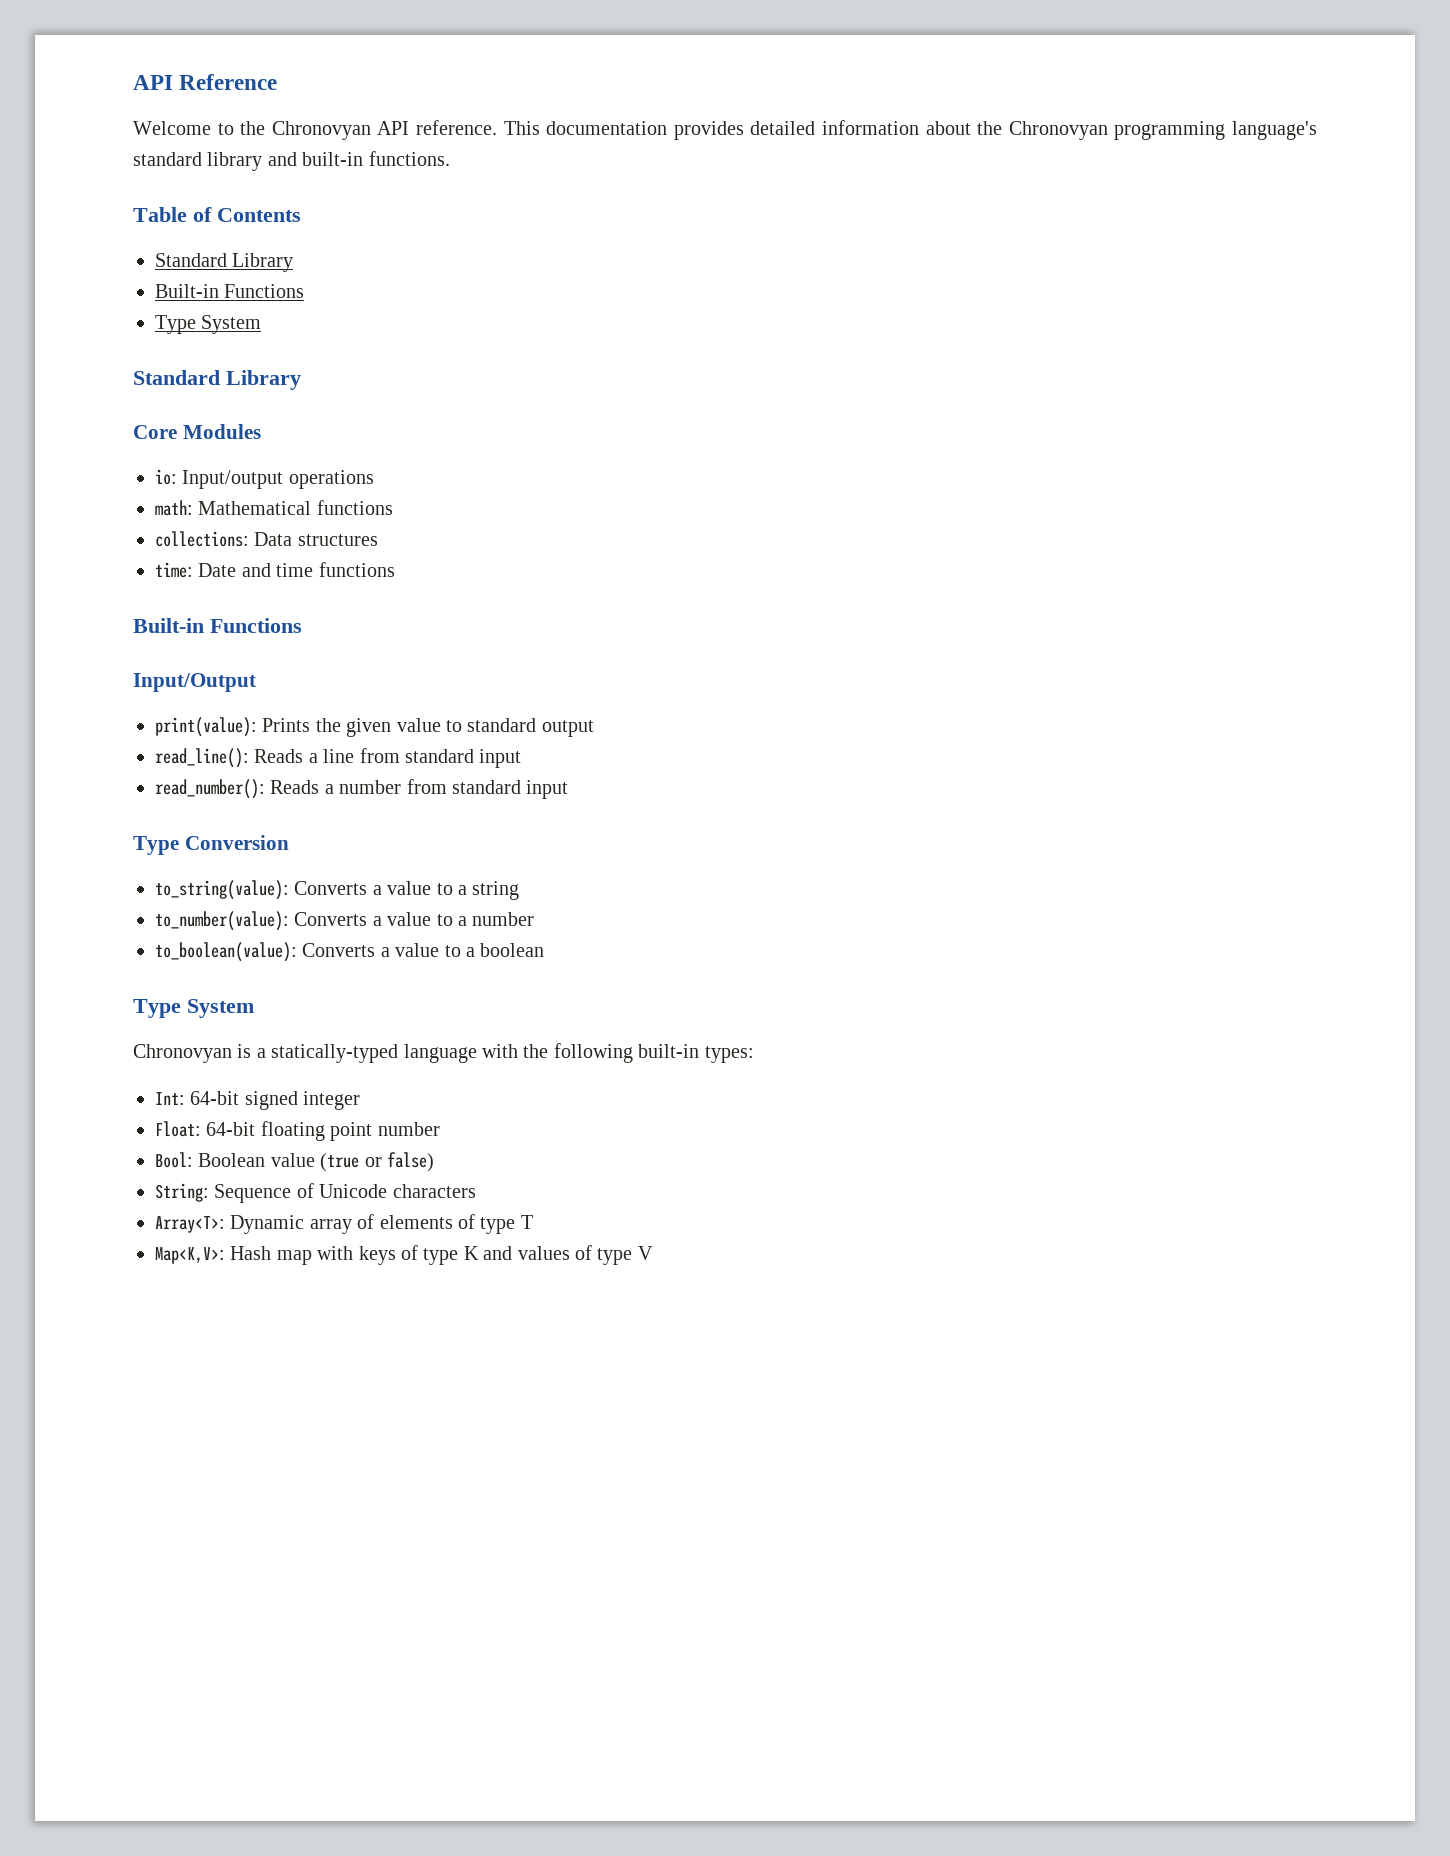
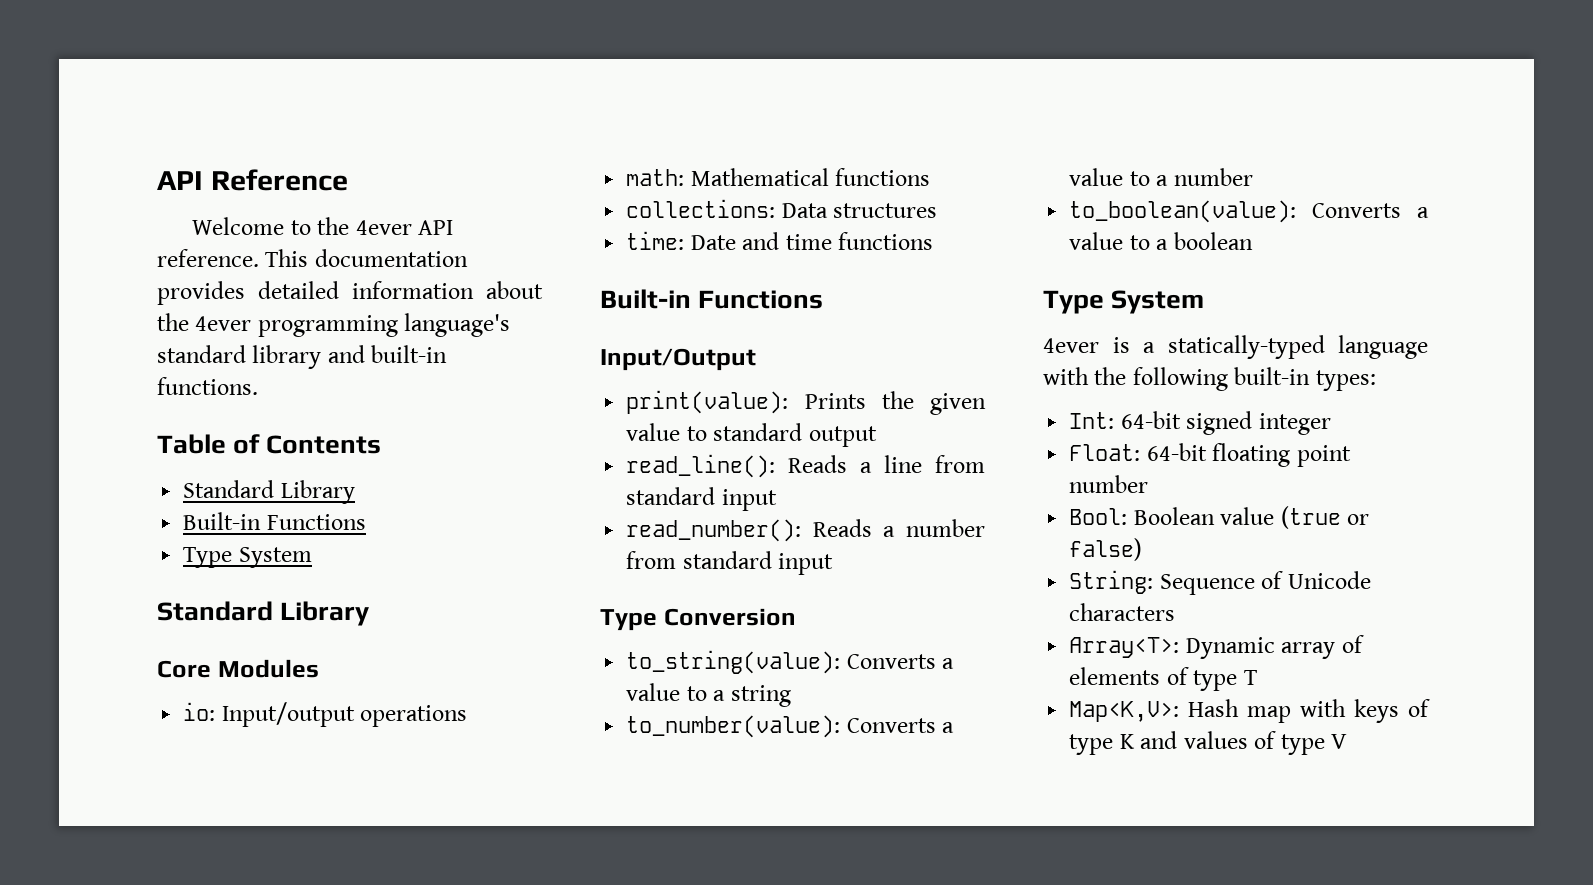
- Welcome to the Chronovyan API reference.
+ Welcome to the 4ever API reference.
- This documentation provides detailed information about the Chronovyan programming language's standard library and built-in functions.
+ This documentation provides detailed information about the 4ever programming language's standard library and built-in functions.
- Chronovyan is a statically-typed language with the following built-in types:
+ 4ever is a statically-typed language with the following built-in types:

